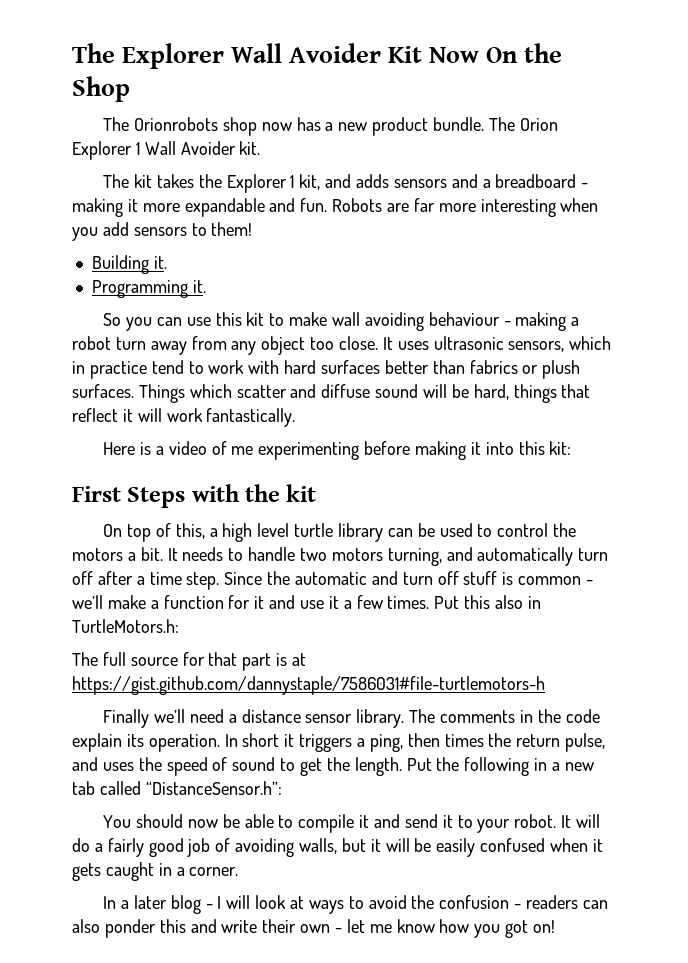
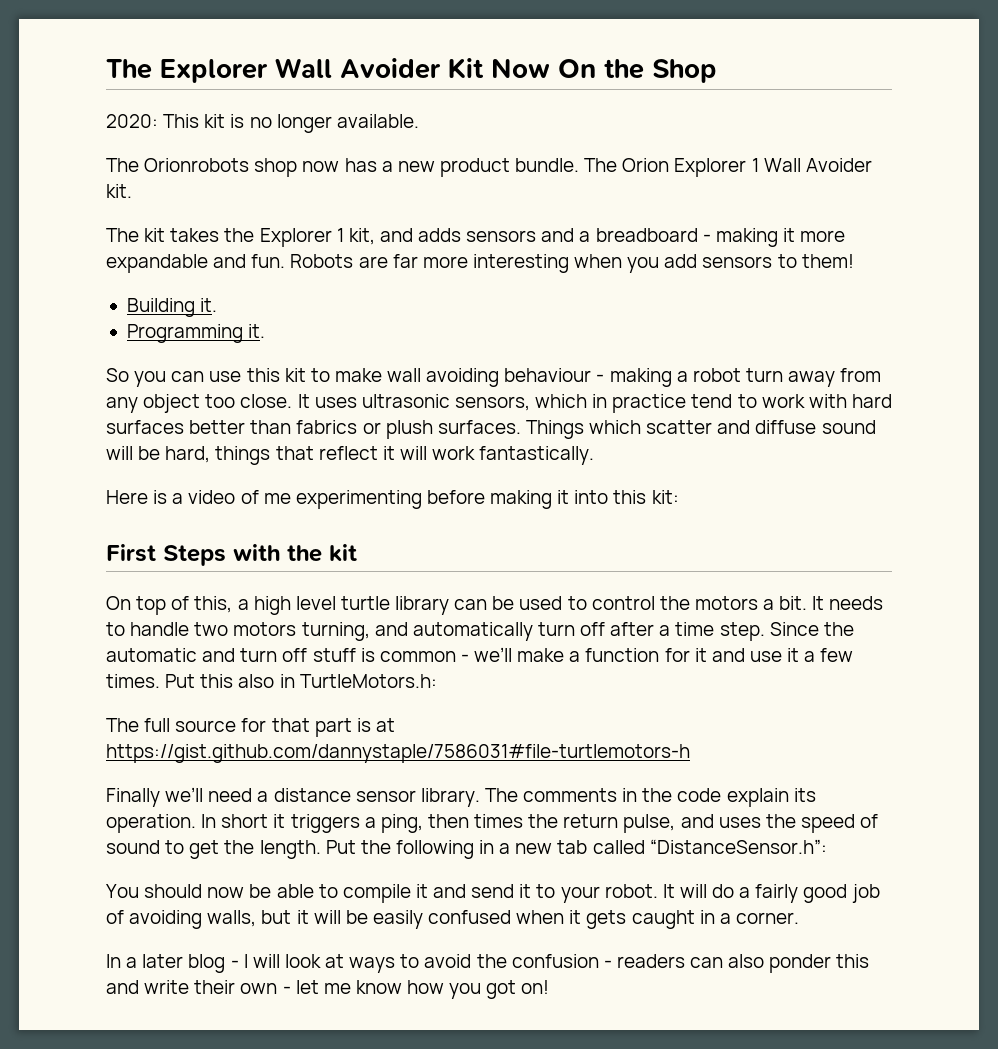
+ 2020: This kit is no longer available.

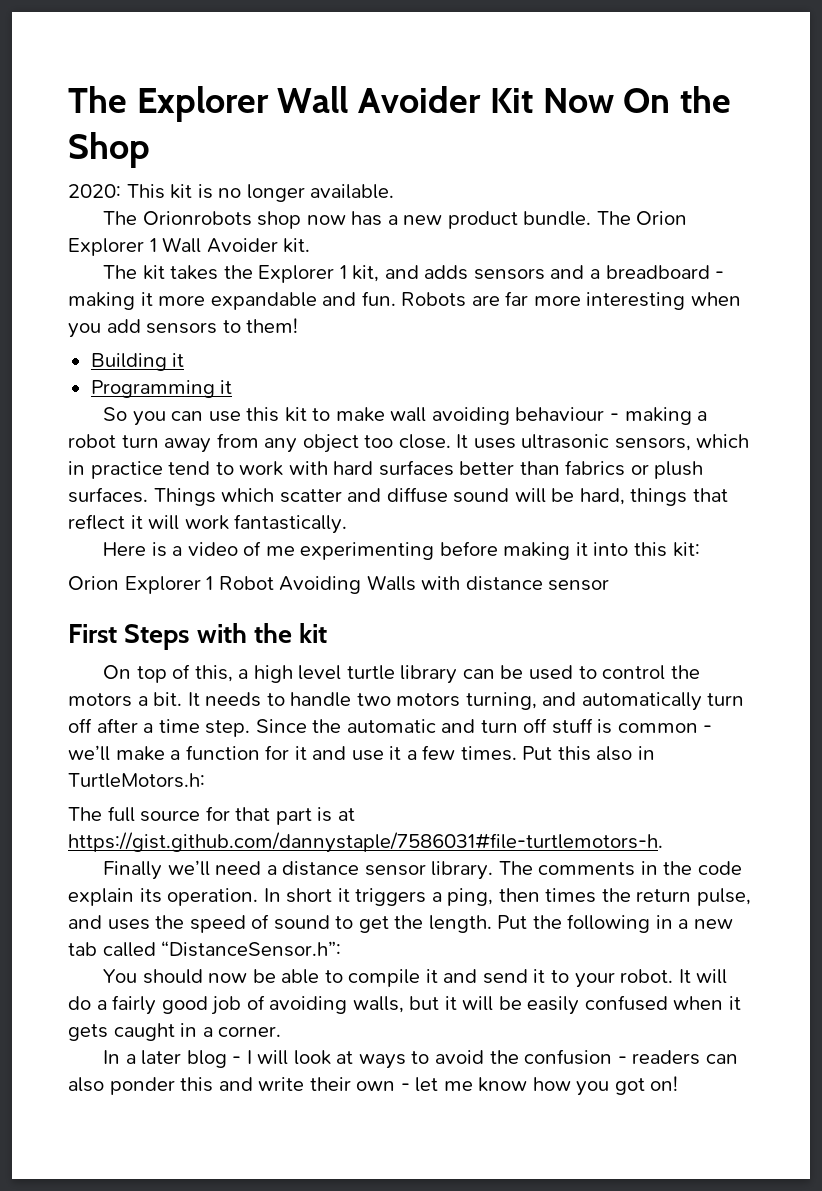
- Building it.
+ Building it
- Programming it.
+ Programming it
+ Orion Explorer 1 Robot Avoiding Walls with distance sensor
- The full source for that part is at https://gist.github.com/dannystaple/7586031#file-turtlemotors-h
+ The full source for that part is at https://gist.github.com/dannystaple/7586031#file-turtlemotors-h.

